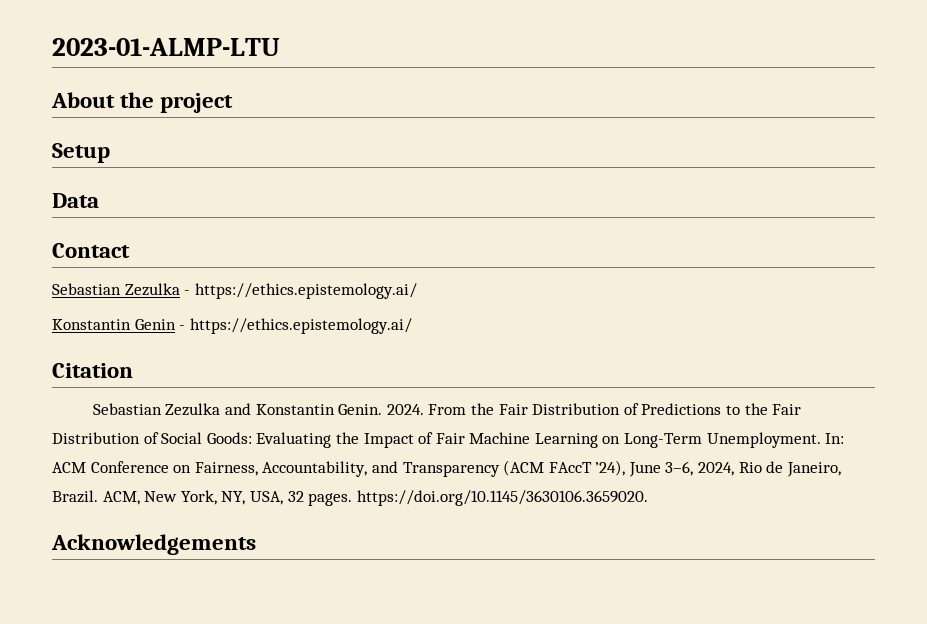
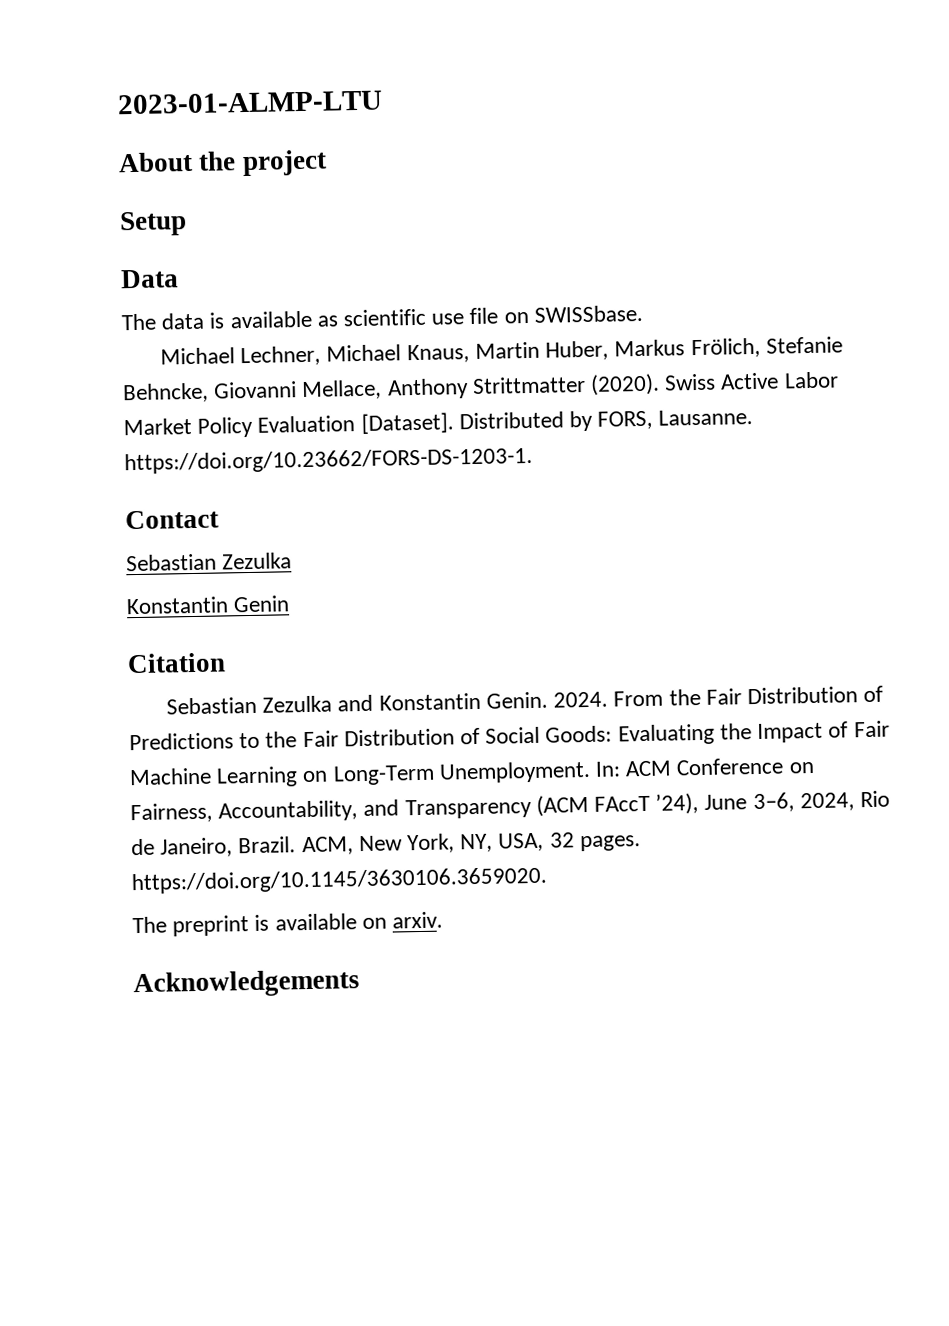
+ The data is available as scientific use file on SWISSbase.
+ Michael Lechner, Michael Knaus, Martin Huber, Markus Frölich, Stefanie Behncke, Giovanni Mellace, Anthony Strittmatter (2020). Swiss Active Labor Market Policy Evaluation [Dataset]. Distributed by FORS, Lausanne. https://doi.org/10.23662/FORS-DS-1203-1.
  Contact
- Sebastian Zezulka - https://ethics.epistemology.ai/
+ Sebastian Zezulka
- Konstantin Genin - https://ethics.epistemology.ai/
+ Konstantin Genin
+ The preprint is available on arxiv.

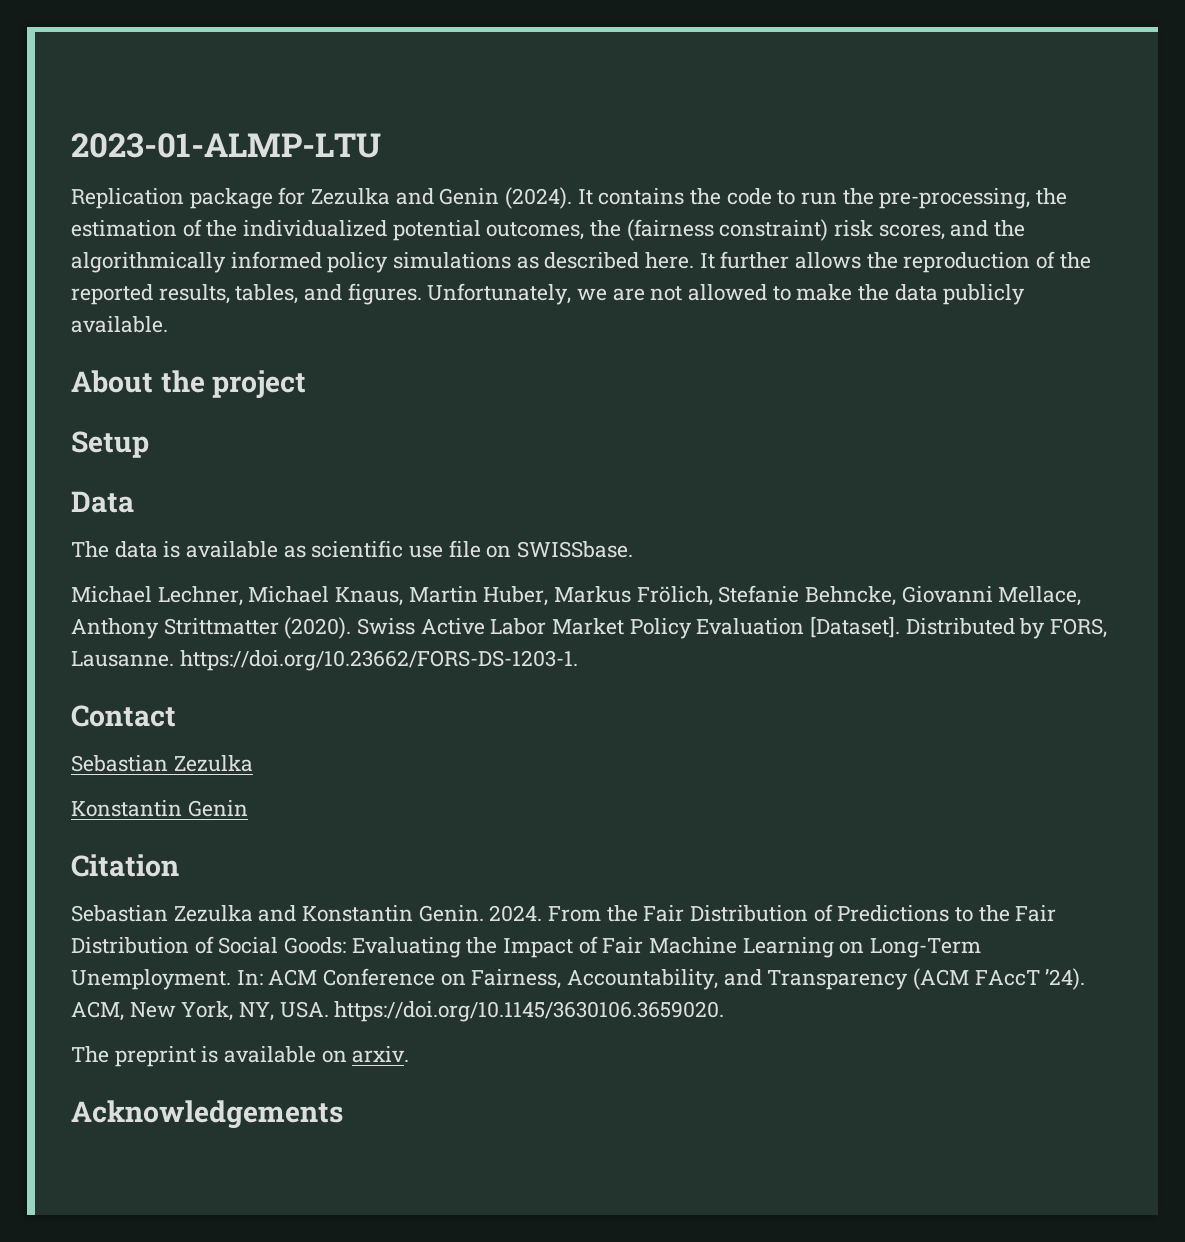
+ Replication package for Zezulka and Genin (2024). It contains the code to run the pre-processing, the estimation of the individualized potential outcomes, the (fairness constraint) risk scores, and the algorithmically informed policy simulations as described here. It further allows the reproduction of the reported results, tables, and figures. Unfortunately, we are not allowed to make the data publicly available.
- In: ACM Conference on Fairness, Accountability, and Transparency (ACM FAccT ’24), June 3–6, 2024, Rio de Janeiro, Brazil.
+ In: ACM Conference on Fairness, Accountability, and Transparency (ACM FAccT ’24).
- ACM, New York, NY, USA, 32 pages. https://doi.org/10.1145/3630106.3659020.
+ ACM, New York, NY, USA. https://doi.org/10.1145/3630106.3659020.

